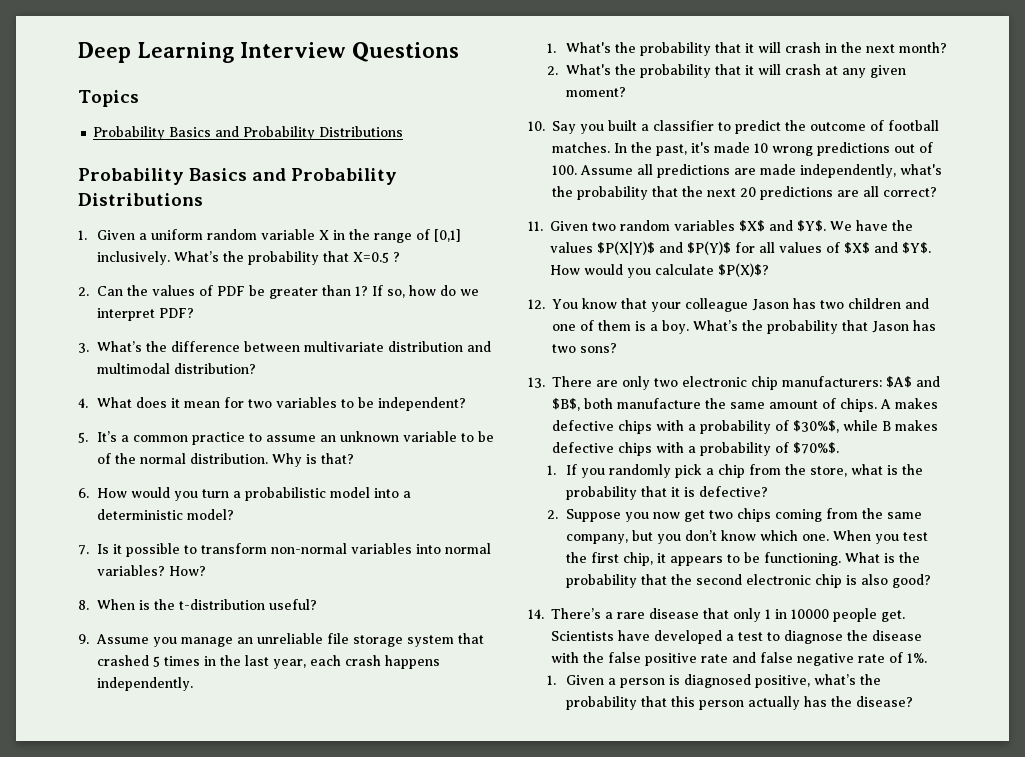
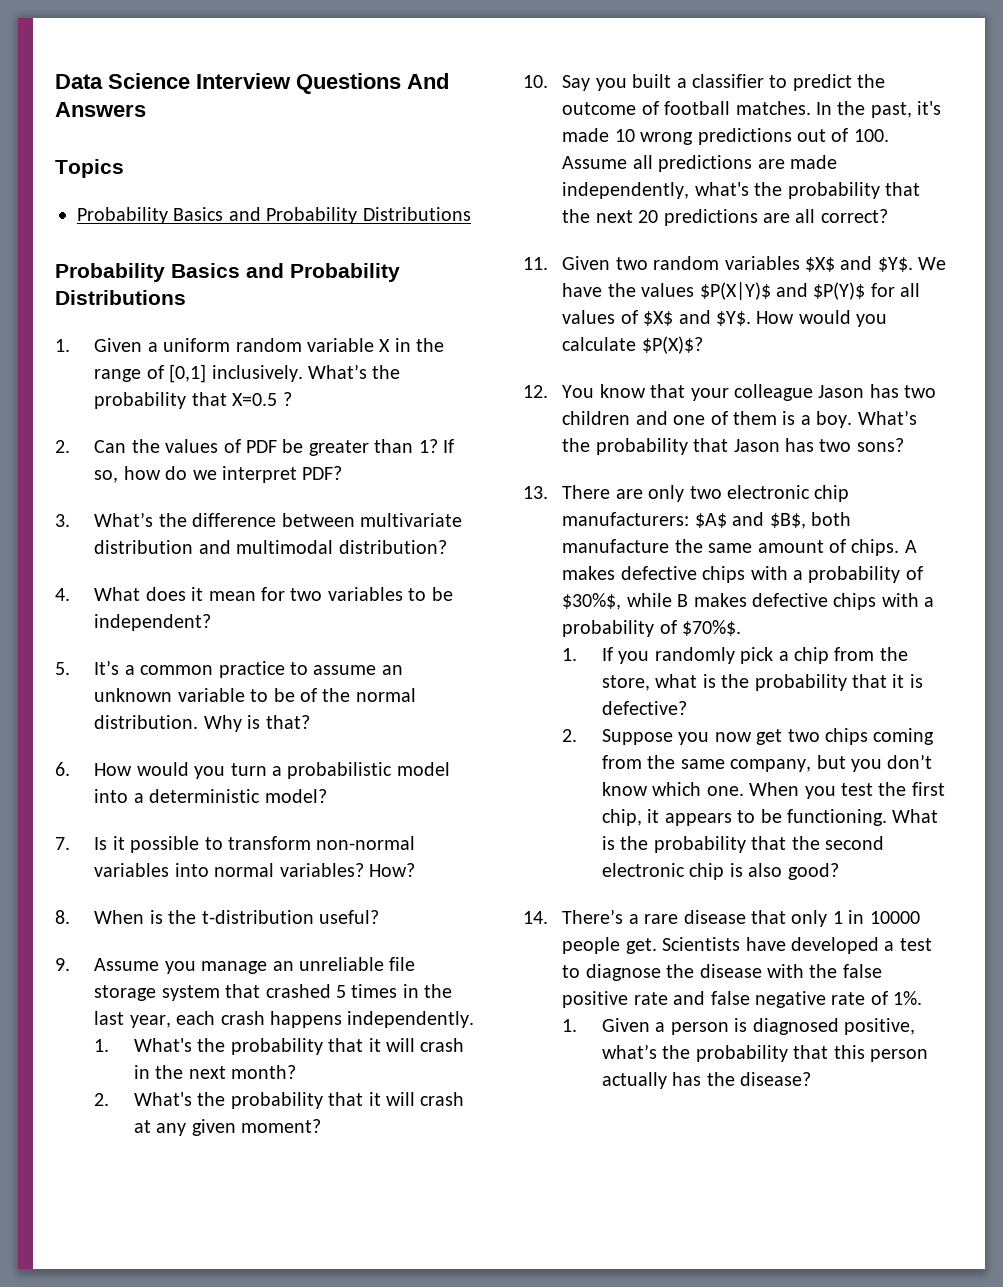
- Deep Learning Interview Questions
+ Data Science Interview Questions And Answers

